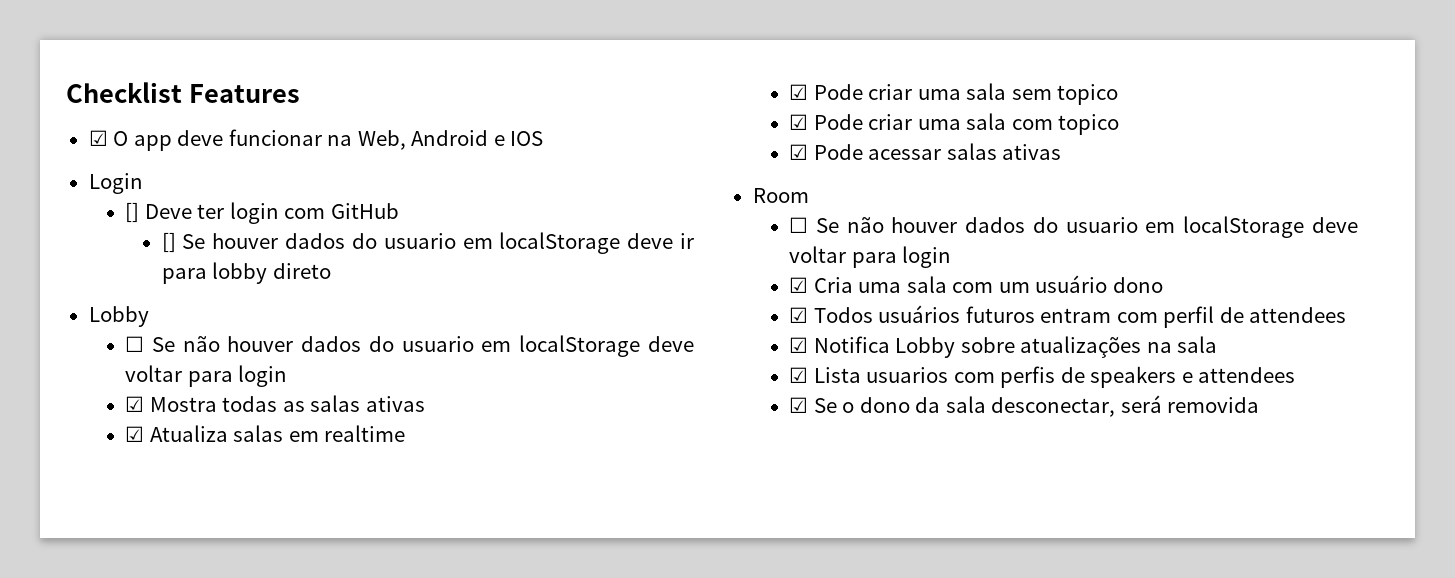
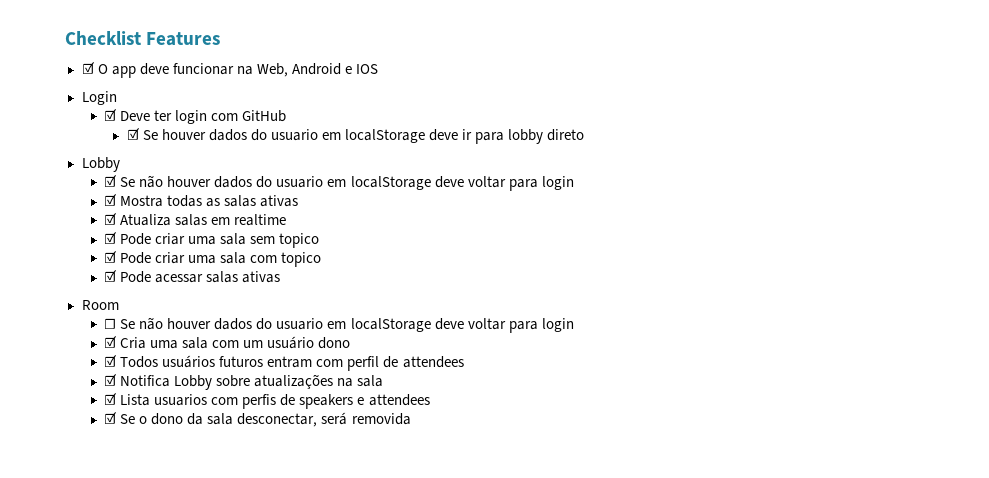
- [] Deve ter login com GitHub
+ ☑ Deve ter login com GitHub
- [] Se houver dados do usuario em localStorage deve ir para lobby direto
+ ☑ Se houver dados do usuario em localStorage deve ir para lobby direto
  Lobby
- ☐ Se não houver dados do usuario em localStorage deve voltar para login
+ ☑ Se não houver dados do usuario em localStorage deve voltar para login

